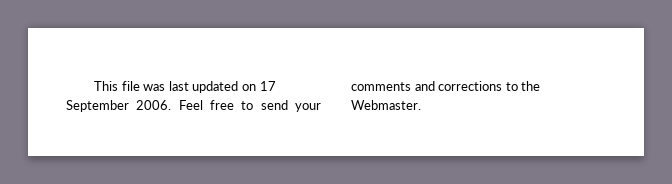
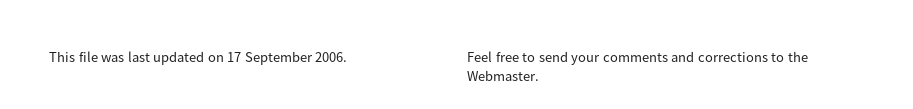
- This file was last updated on 17 September 2006. Feel free to send your comments and corrections to the Webmaster.
+ This file was last updated on 17 September 2006.
+ Feel free to send your comments and corrections to the Webmaster.

